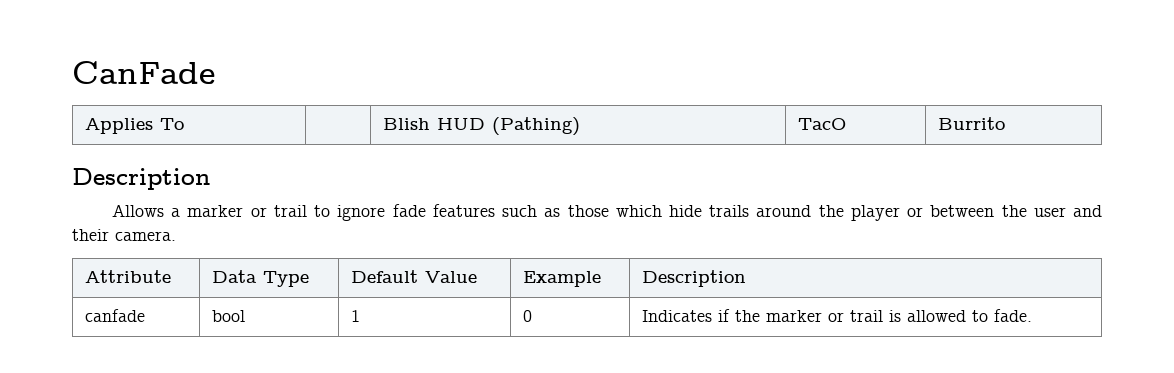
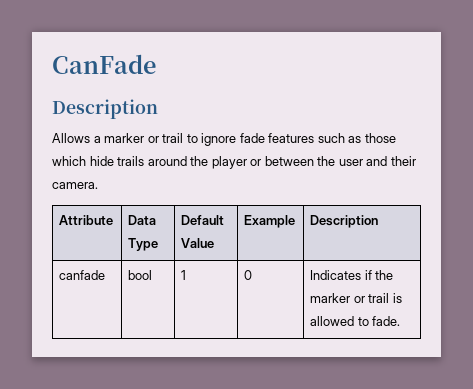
- Applies To | | Blish HUD (Pathing) | TacO | Burrito

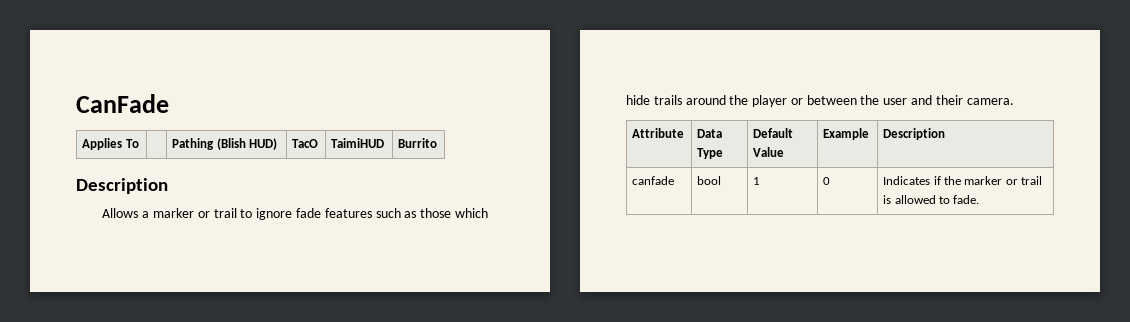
+ Applies To | | Pathing (Blish HUD) | TacO | TaimiHUD | Burrito

